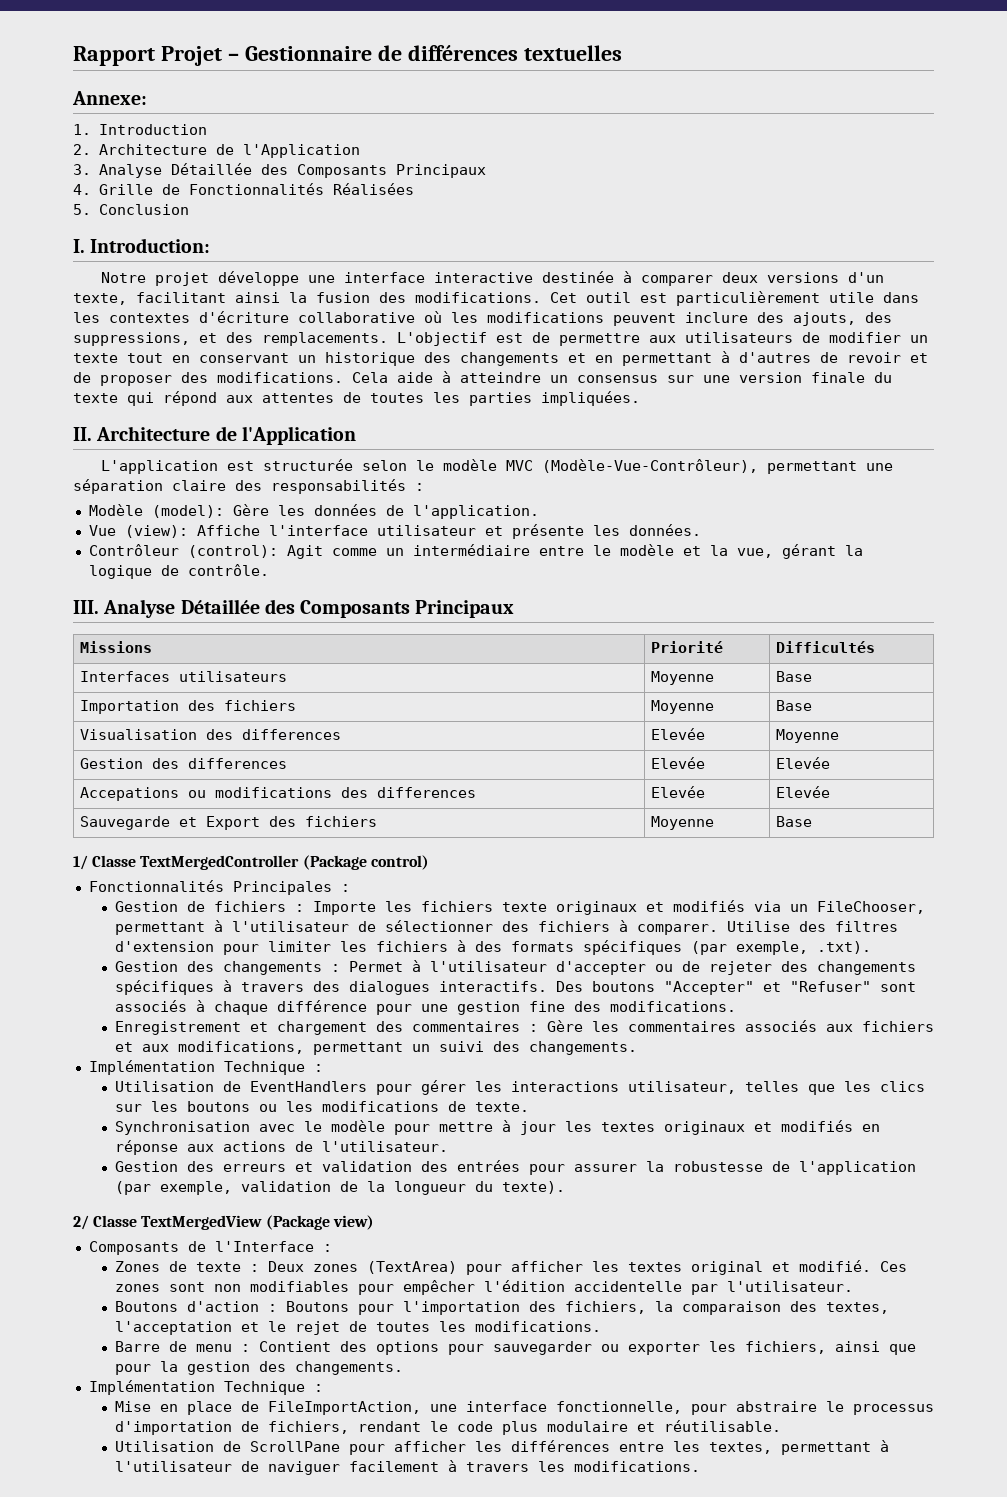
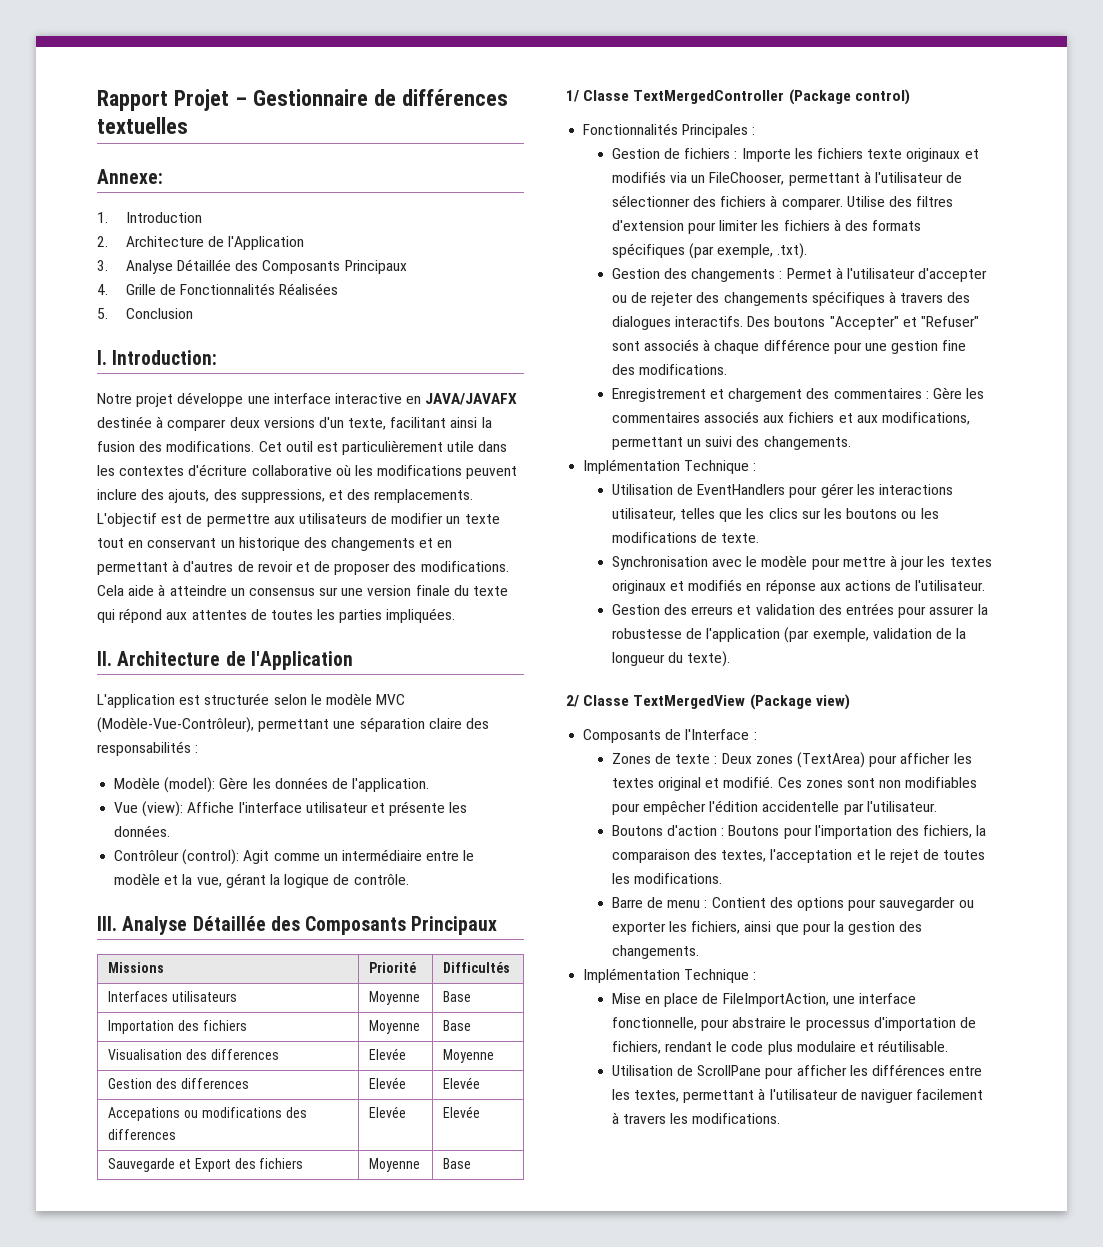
- Notre projet développe une interface interactive destinée à comparer deux versions d'un texte, facilitant ainsi la fusion des modifications.
+ Notre projet développe une interface interactive en JAVA/JAVAFX destinée à comparer deux versions d'un texte, facilitant ainsi la fusion des modifications.

